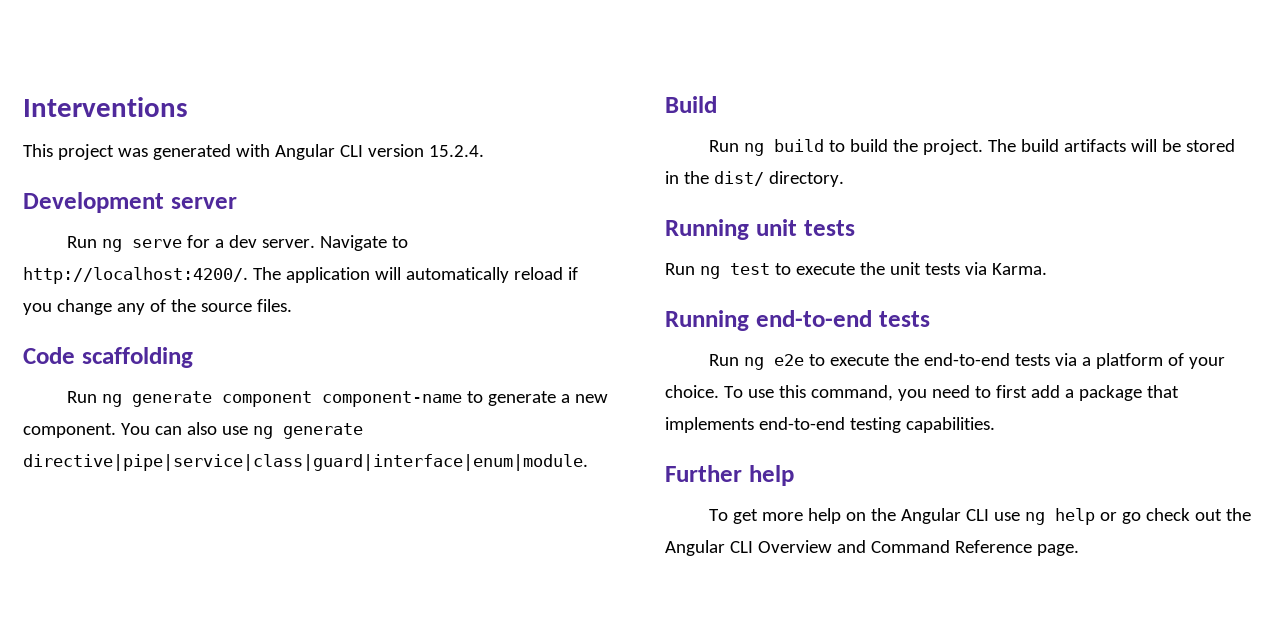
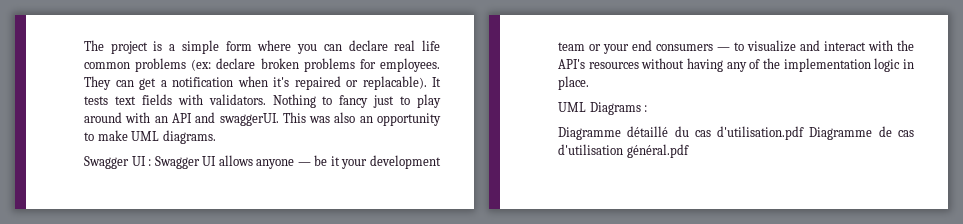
- Interventions
- This project was generated with Angular CLI version 15.2.4.
- Development server
- Run ng serve for a dev server. Navigate to http://localhost:4200/. The application will automatically reload if you change any of the source files.
- Code scaffolding
- Run ng generate component component-name to generate a new component. You can also use ng generate directive|pipe|service|class|guard|interface|enum|module.
- Build
- Run ng build to build the project. The build artifacts will be stored in the dist/ directory.
- Running unit tests
- Run ng test to execute the unit tests via Karma.
- Running end-to-end tests
- Run ng e2e to execute the end-to-end tests via a platform of your choice. To use this command, you need to first add a package that implements end-to-end testing capabilities.
- Further help
- To get more help on the Angular CLI use ng help or go check out the Angular CLI Overview and Command Reference page.
+ The project is a simple form where you can declare real life common problems (ex: declare broken problems for employees. They can get a notification when it's repaired or replacable). It tests text fields with validators. Nothing to fancy just to play around with an API and swaggerUI. This was also an opportunity to make UML diagrams.
+ Swagger UI : Swagger UI allows anyone — be it your development team or your end consumers — to visualize and interact with the API's resources without having any of the implementation logic in place.
+ UML Diagrams :
+ Diagramme détaillé du cas d'utilisation.pdf Diagramme de cas d'utilisation général.pdf

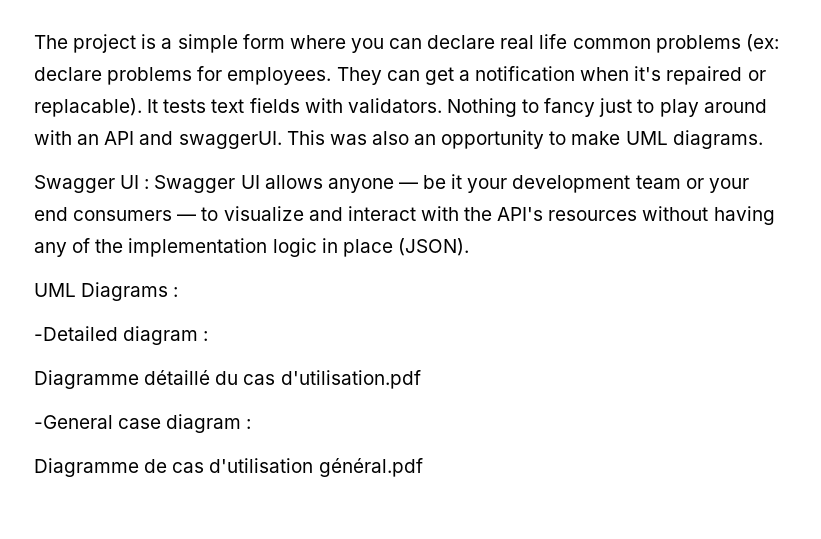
- The project is a simple form where you can declare real life common problems (ex: declare broken problems for employees.
+ The project is a simple form where you can declare real life common problems (ex: declare problems for employees.
- Swagger UI : Swagger UI allows anyone — be it your development team or your end consumers — to visualize and interact with the API's resources without having any of the implementation logic in place.
+ Swagger UI : Swagger UI allows anyone — be it your development team or your end consumers — to visualize and interact with the API's resources without having any of the implementation logic in place (JSON).
+ -Detailed diagram :
- Diagramme détaillé du cas d'utilisation.pdf Diagramme de cas d'utilisation général.pdf
+ Diagramme détaillé du cas d'utilisation.pdf
+ -General case diagram :
+ Diagramme de cas d'utilisation général.pdf

